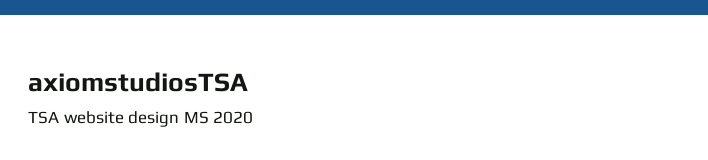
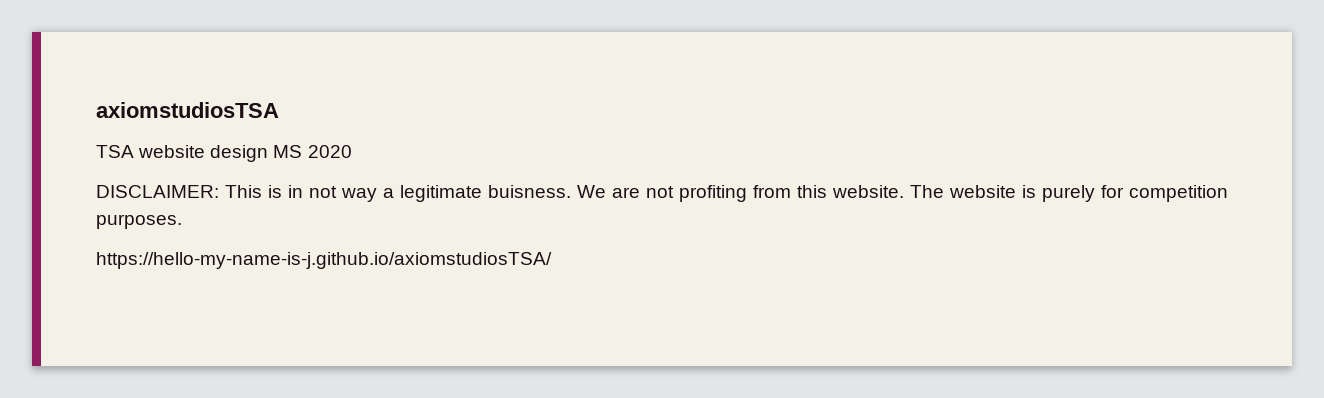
+ DISCLAIMER: This is in not way a legitimate buisness. We are not profiting from this website. The website is purely for competition purposes.
+ https://hello-my-name-is-j.github.io/axiomstudiosTSA/

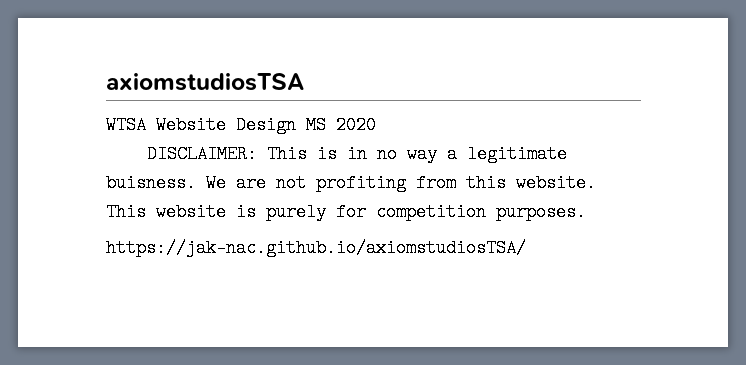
- TSA website design MS 2020
+ WTSA Website Design MS 2020
- DISCLAIMER: This is in not way a legitimate buisness.
+ DISCLAIMER: This is in no way a legitimate buisness.
- The website is purely for competition purposes.
+ This website is purely for competition purposes.
- https://hello-my-name-is-j.github.io/axiomstudiosTSA/
+ https://jak-nac.github.io/axiomstudiosTSA/

